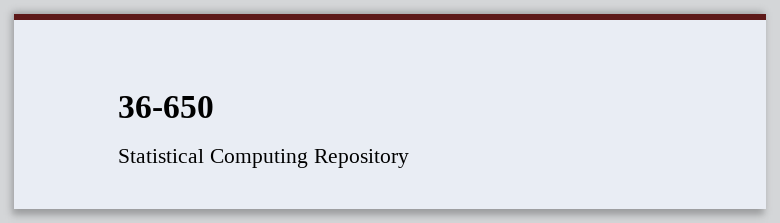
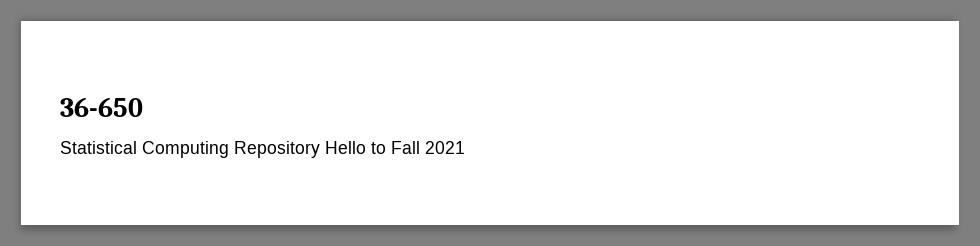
- Statistical Computing Repository
+ Statistical Computing Repository Hello to Fall 2021

